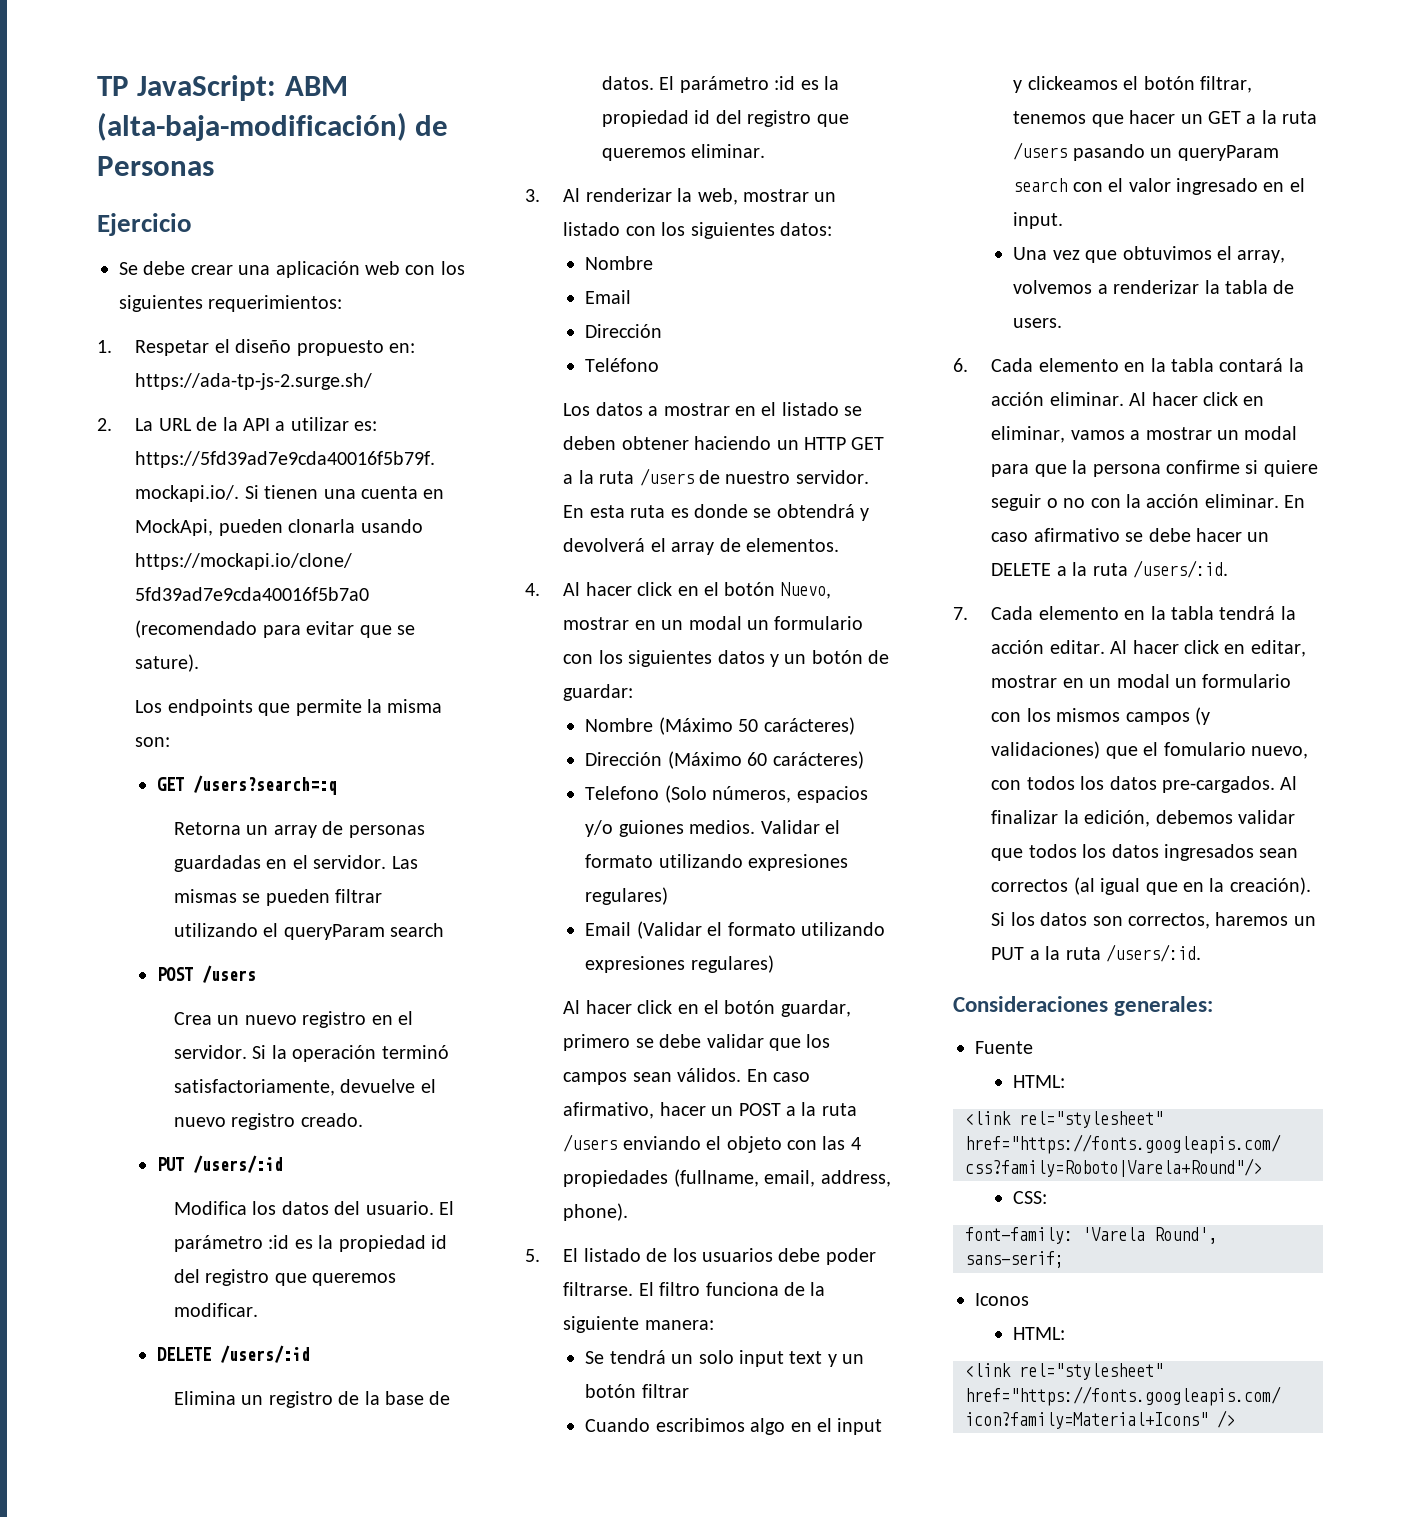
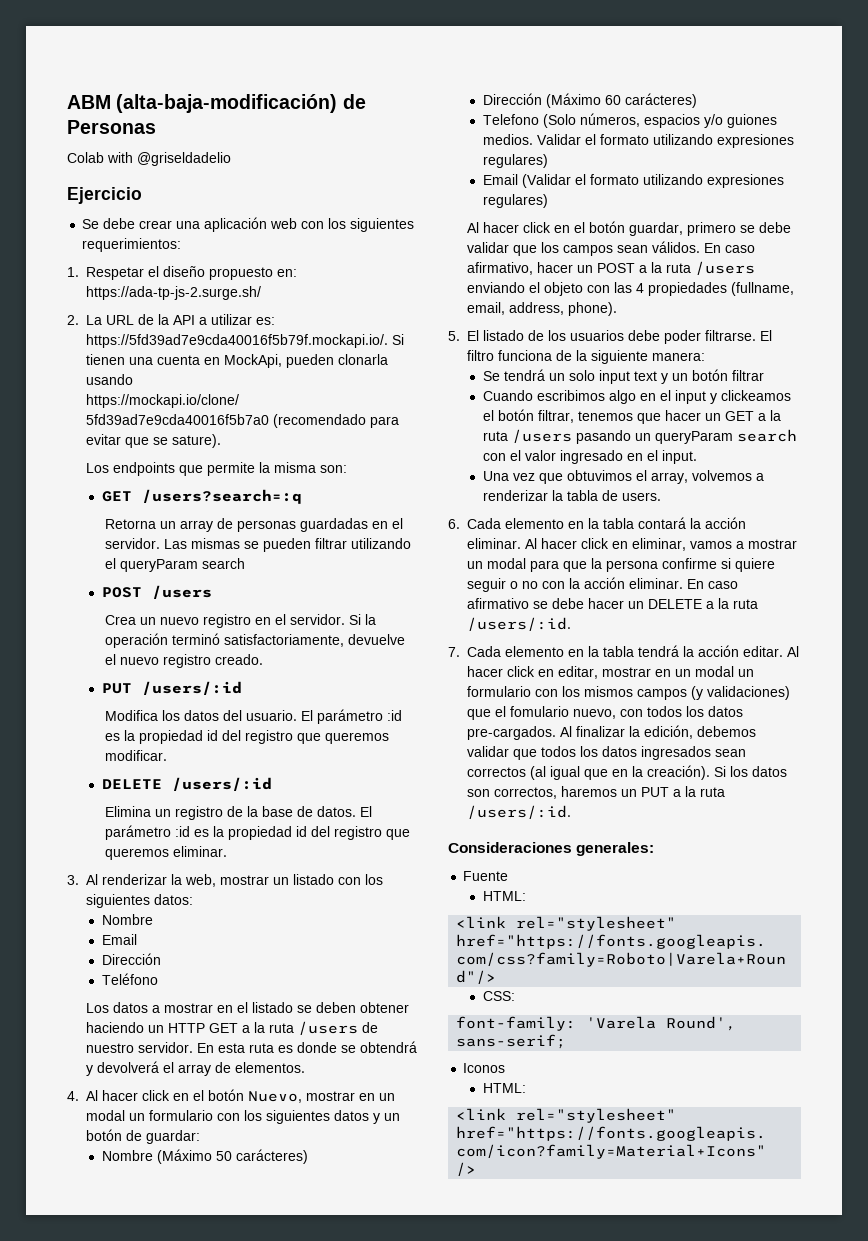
- TP JavaScript: ABM (alta-baja-modificación) de Personas
+ ABM (alta-baja-modificación) de Personas
+ Colab with @griseldadelio

